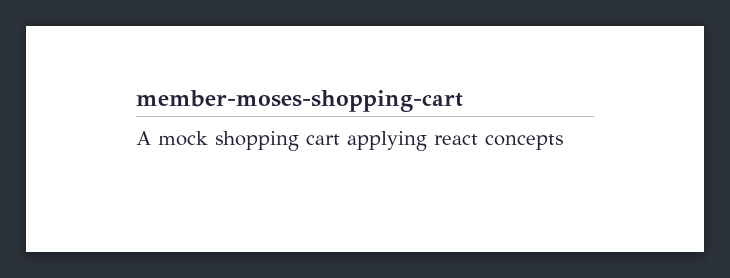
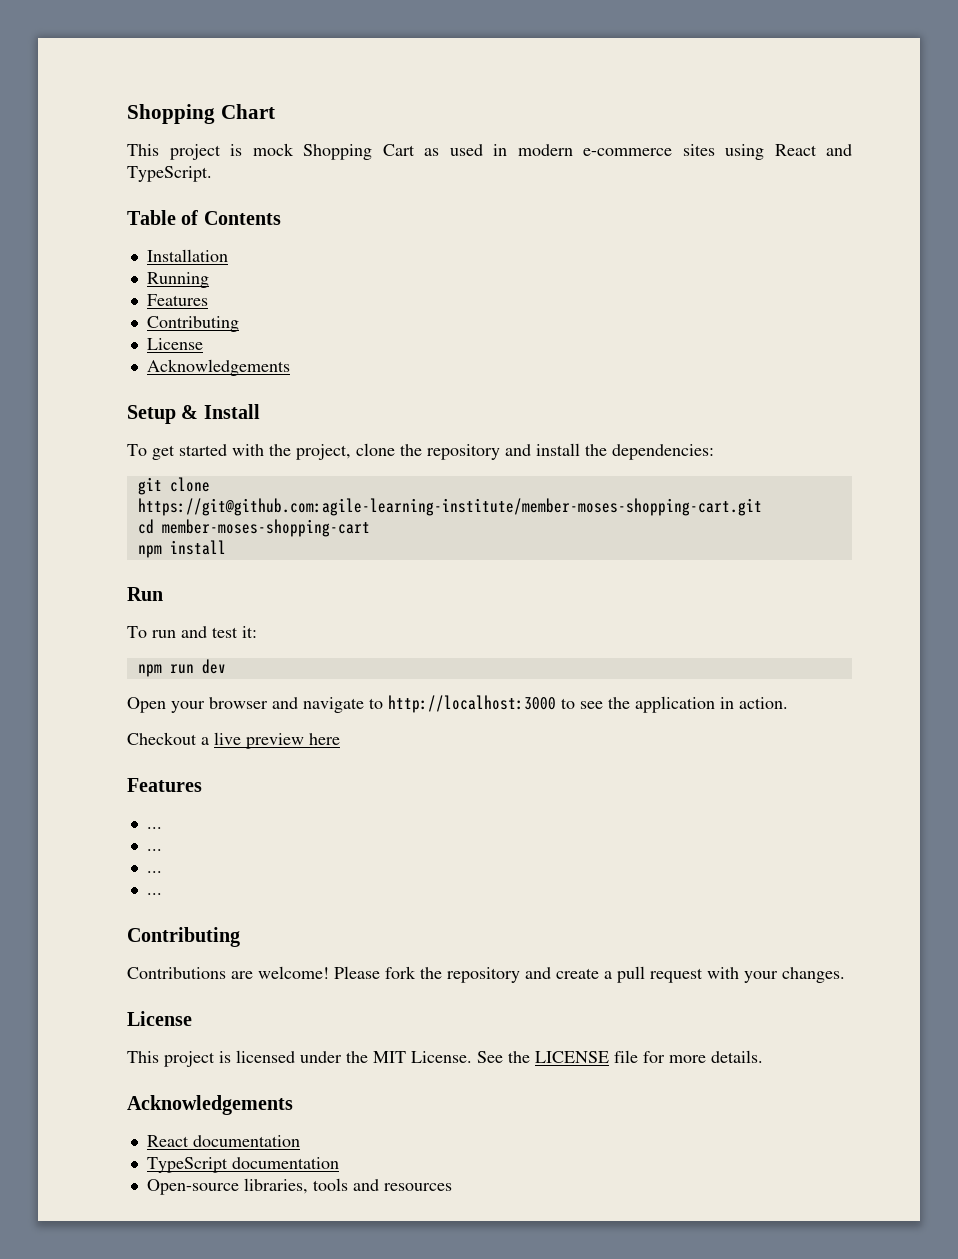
- member-moses-shopping-cart
- A mock shopping cart applying react concepts
+ Shopping Chart
+ This project is mock Shopping Cart as used in modern e-commerce sites using React and TypeScript.
+ Table of Contents
+ Installation
+ Running
+ Features
+ Contributing
+ License
+ Acknowledgements
+ Setup & Install
+ To get started with the project, clone the repository and install the dependencies:
+ git clone https://git@github.com:agile-learning-institute/member-moses-shopping-cart.git
+ cd member-moses-shopping-cart
+ npm install
+ Run
+ To run and test it:
+ npm run dev
+ Open your browser and navigate to http://localhost:3000 to see the application in action.
+ Checkout a live preview here
+ Features
+ ...
+ ...
+ ...
+ ...
+ Contributing
+ Contributions are welcome! Please fork the repository and create a pull request with your changes.
+ License
+ This project is licensed under the MIT License. See the LICENSE file for more details.
+ Acknowledgements
+ React documentation
+ TypeScript documentation
+ Open-source libraries, tools and resources

